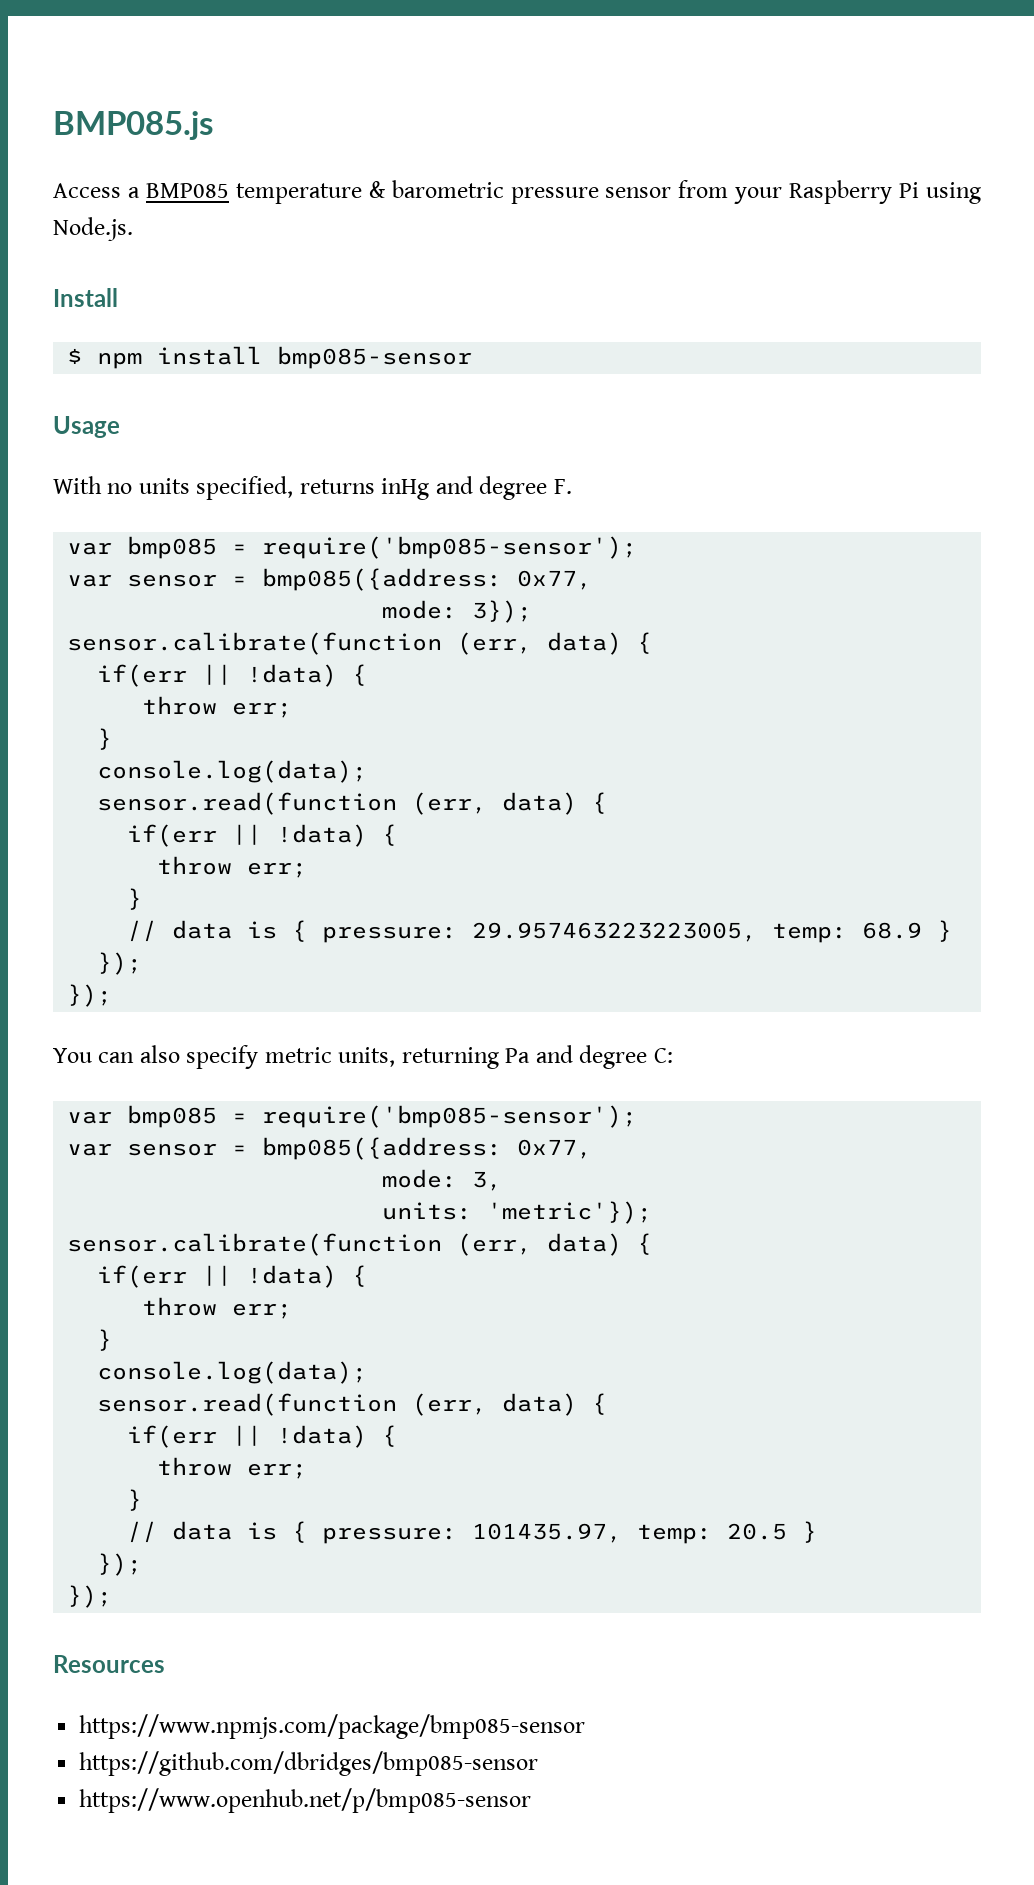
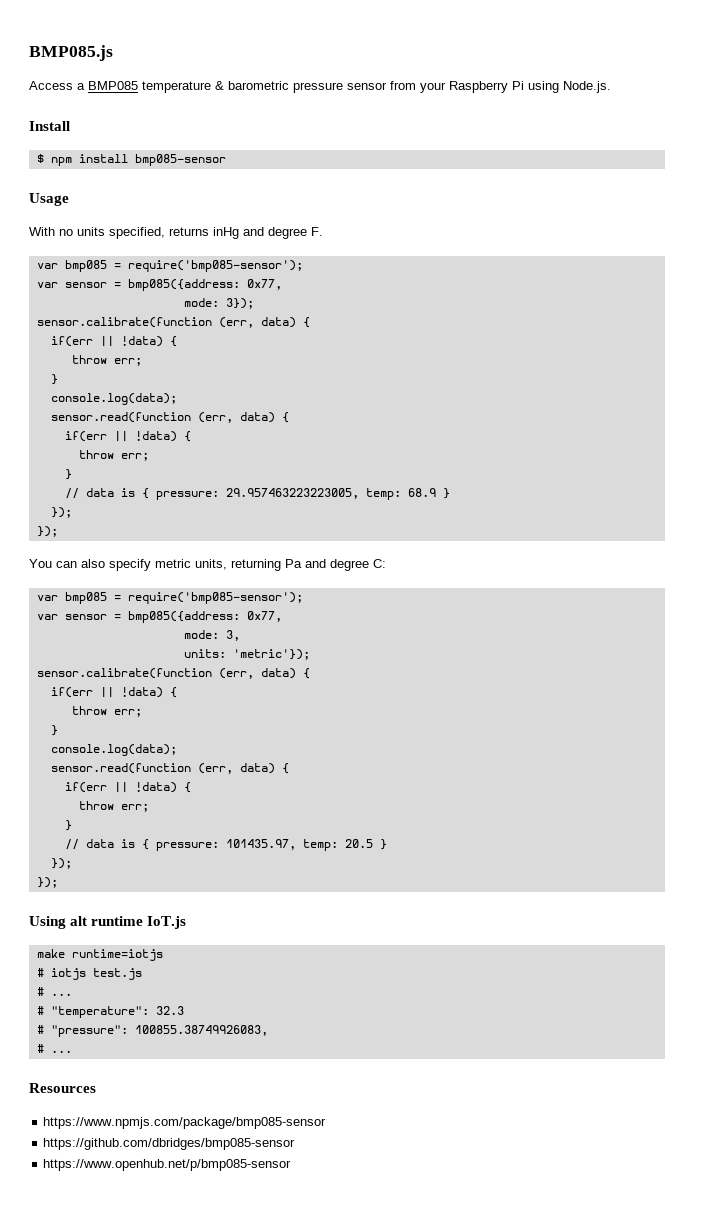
+ Using alt runtime IoT.js
+ make runtime=iotjs
+ # iotjs test.js
+ # ...
+ # "temperature": 32.3
+ # "pressure": 100855.38749926083,
+ # ...

